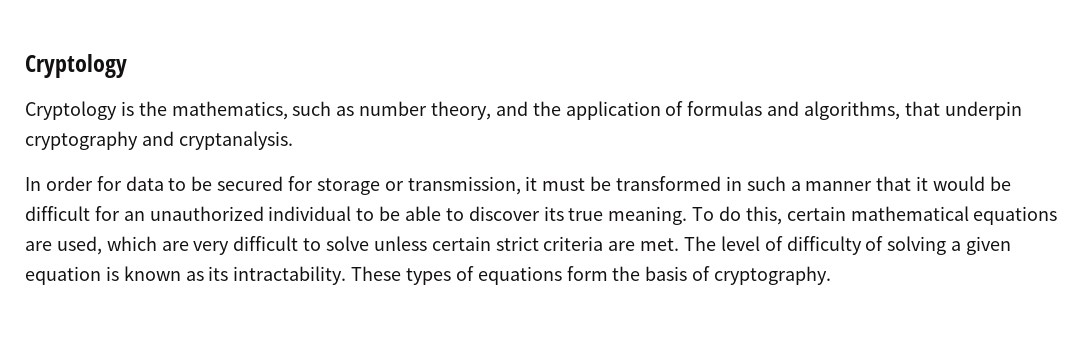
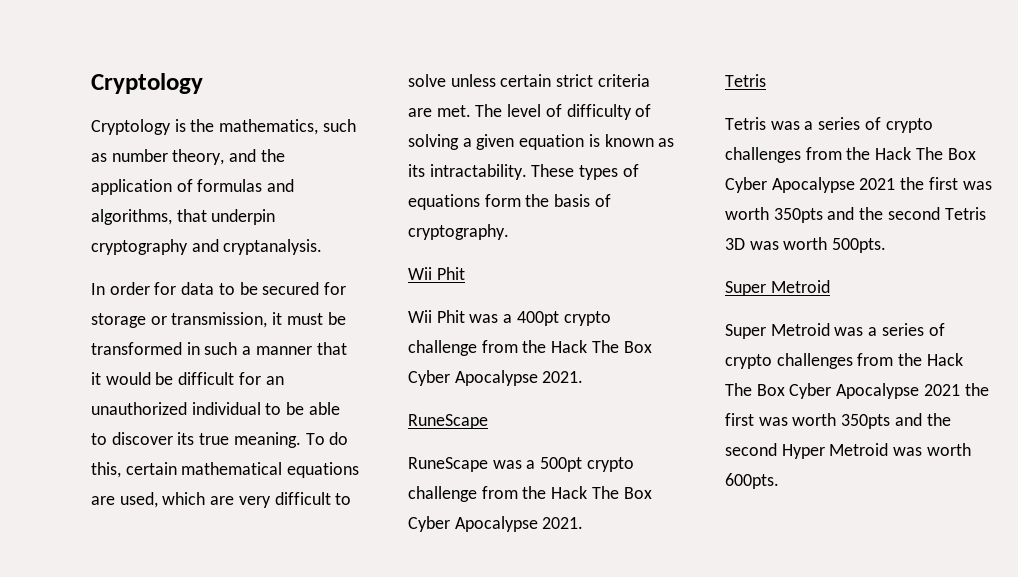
  These types of equations form the basis of cryptography.
+ Wii Phit
+ Wii Phit was a 400pt crypto challenge from the Hack The Box Cyber Apocalypse 2021.
+ RuneScape
+ RuneScape was a 500pt crypto challenge from the Hack The Box Cyber Apocalypse 2021.
+ Tetris
+ Tetris was a series of crypto challenges from the Hack The Box Cyber Apocalypse 2021 the first was worth 350pts and the second Tetris 3D was worth 500pts.
+ Super Metroid
+ Super Metroid was a series of crypto challenges from the Hack The Box Cyber Apocalypse 2021 the first was worth 350pts and the second Hyper Metroid was worth 600pts.

